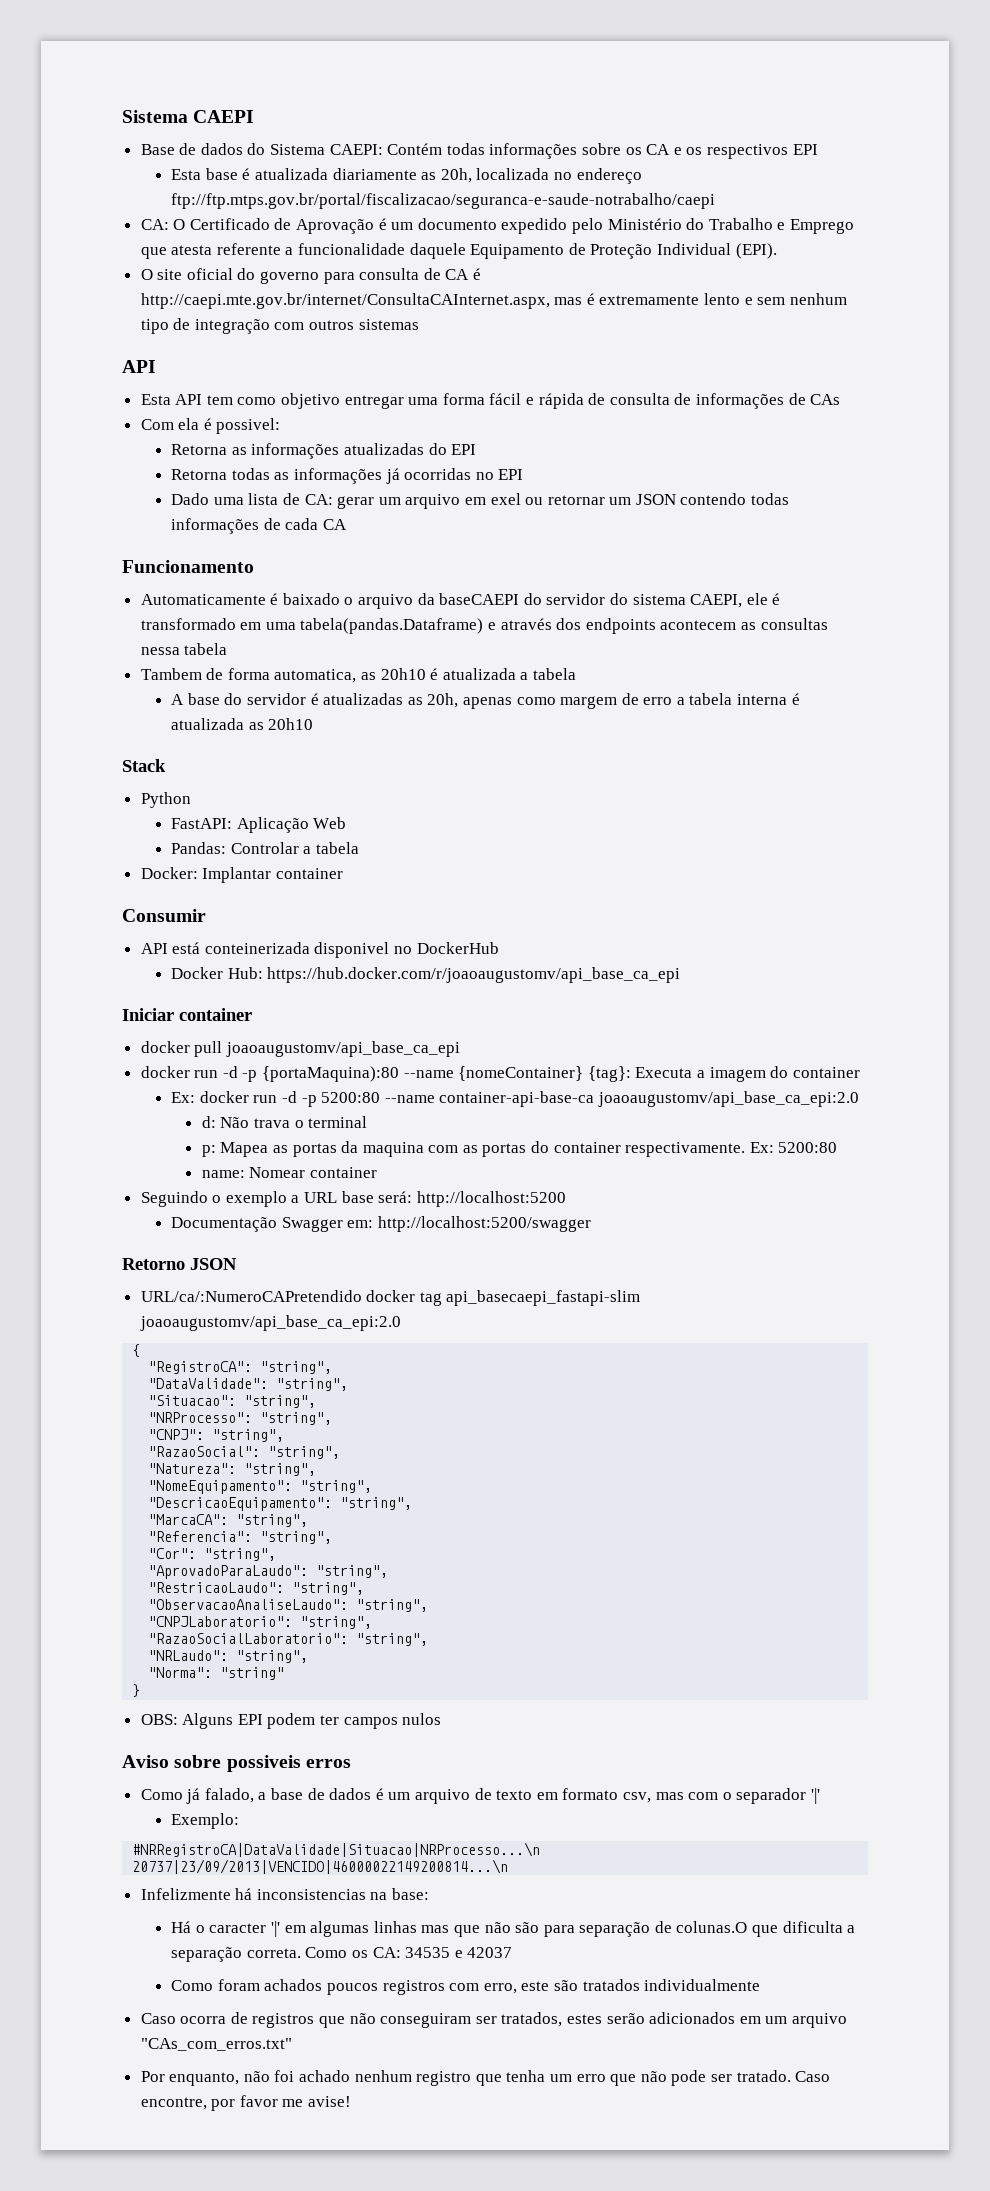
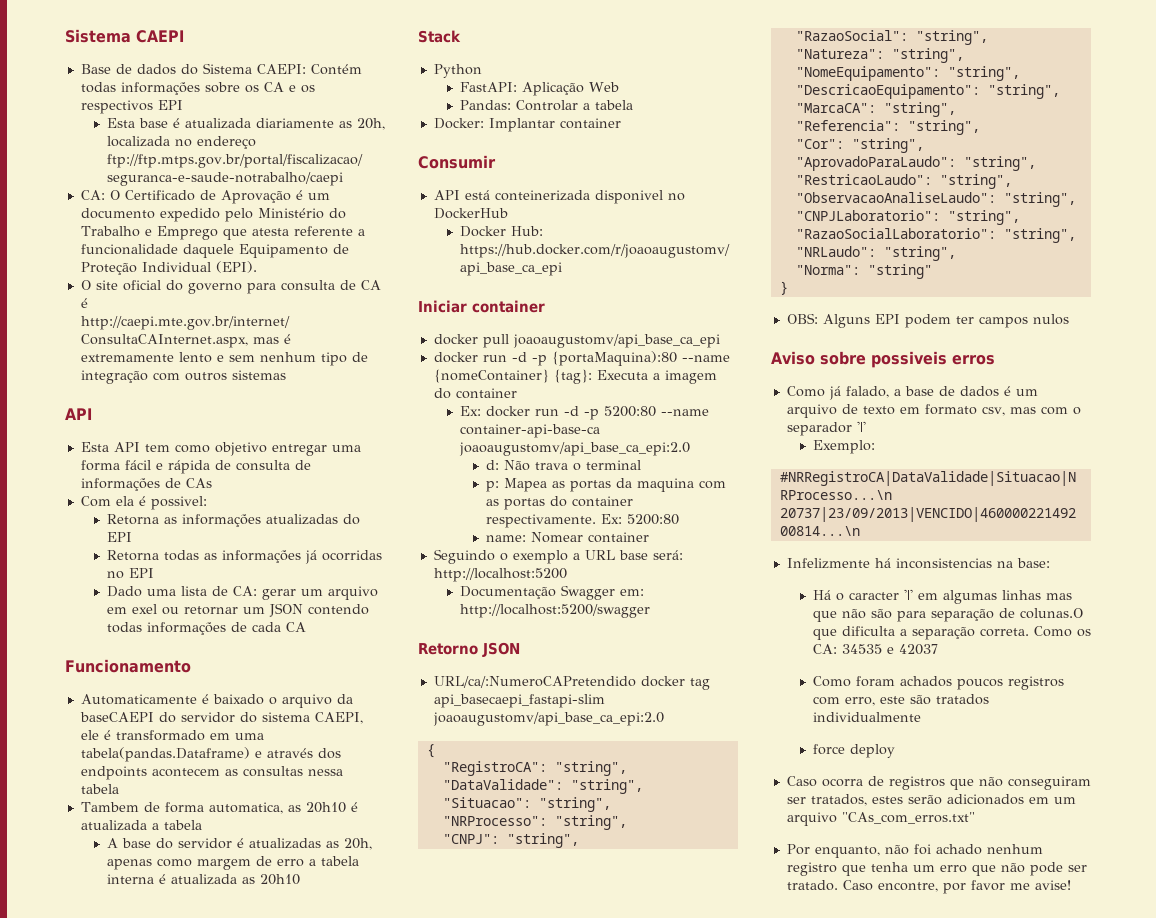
+ force deploy

